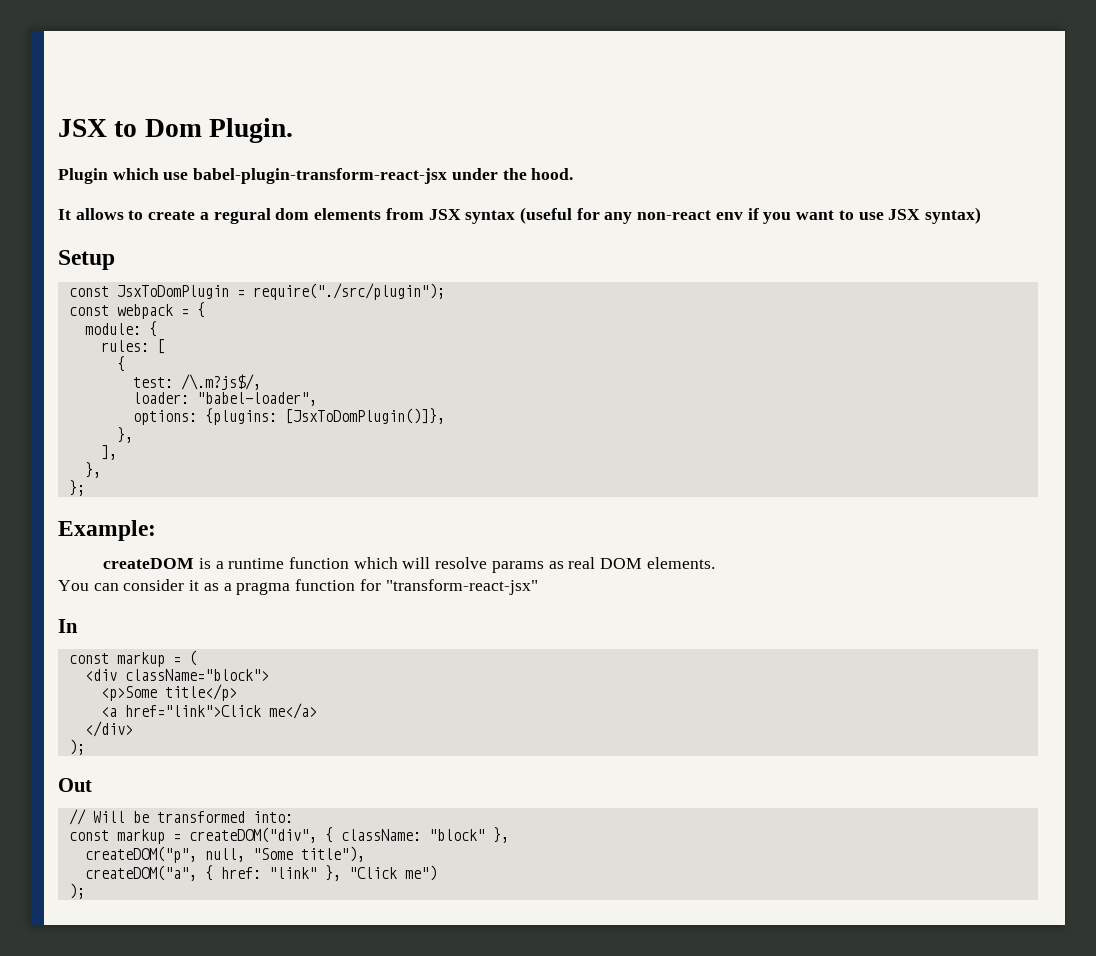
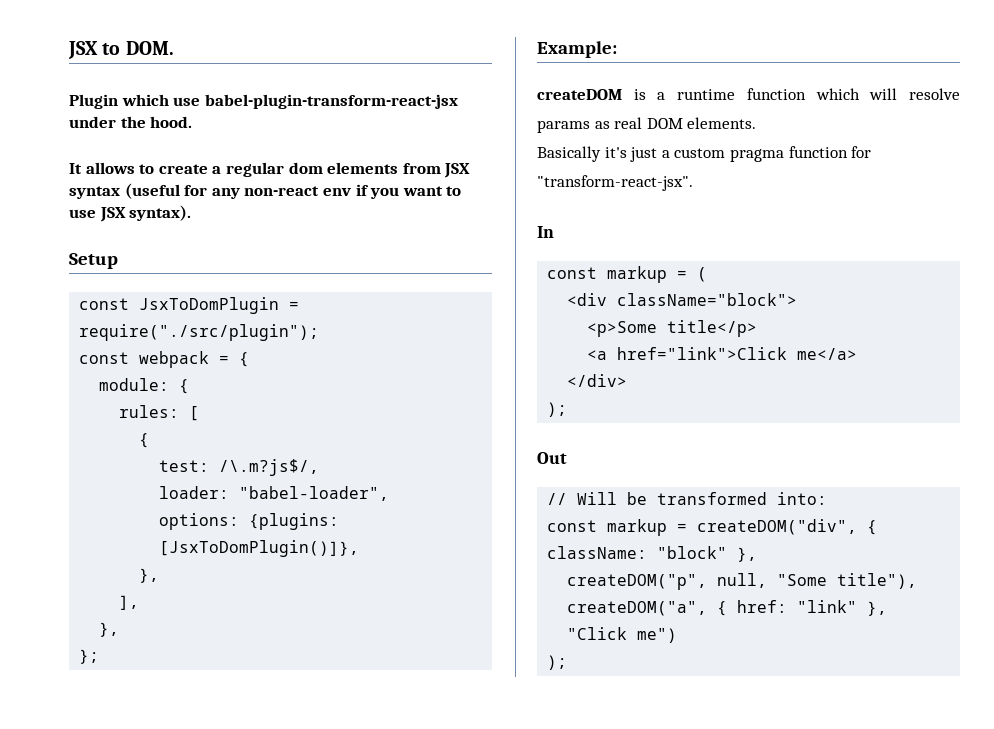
- JSX to Dom Plugin.
+ JSX to DOM.
- It allows to create a regural dom elements from JSX syntax (useful for any non-react env if you want to use JSX syntax)
+ It allows to create a regular dom elements from JSX syntax (useful for any non-react env if you want to use JSX syntax).
- You can consider it as a pragma function for "transform-react-jsx"
+ Basically it's just a custom pragma function for "transform-react-jsx".

